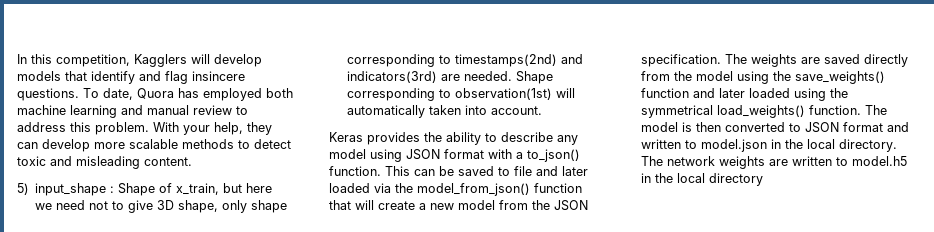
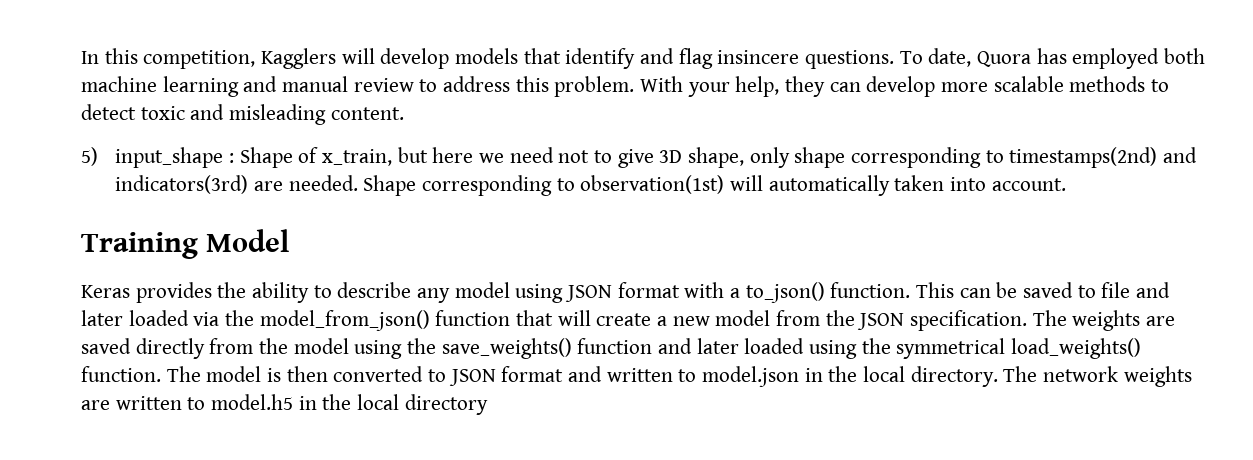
+ Training Model

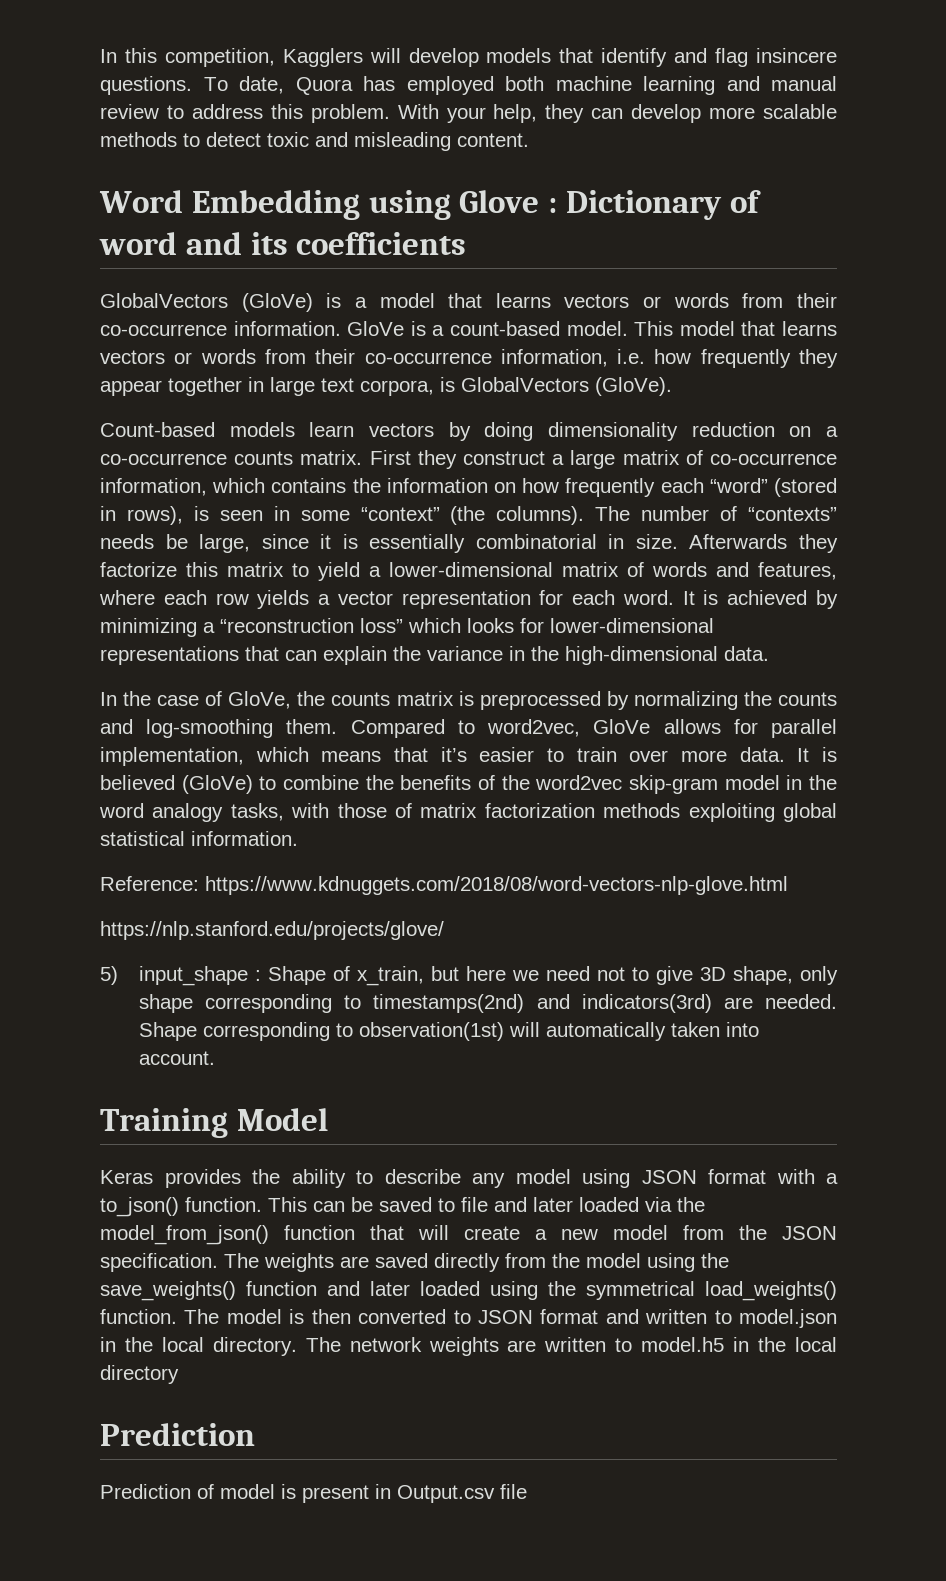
+ Word Embedding using Glove : Dictionary of word and its coefficients
+ GlobalVectors (GloVe) is a model that learns vectors or words from their co-occurrence information. GloVe is a count-based model. This model that learns vectors or words from their co-occurrence information, i.e. how frequently they appear together in large text corpora, is GlobalVectors (GloVe).
+ Count-based models learn vectors by doing dimensionality reduction on a co-occurrence counts matrix. First they construct a large matrix of co-occurrence information, which contains the information on how frequently each “word” (stored in rows), is seen in some “context” (the columns). The number of “contexts” needs be large, since it is essentially combinatorial in size. Afterwards they factorize this matrix to yield a lower-dimensional matrix of words and features, where each row yields a vector representation for each word. It is achieved by minimizing a “reconstruction loss” which looks for lower-dimensional representations that can explain the variance in the high-dimensional data.
+ In the case of GloVe, the counts matrix is preprocessed by normalizing the counts and log-smoothing them. Compared to word2vec, GloVe allows for parallel implementation, which means that it’s easier to train over more data. It is believed (GloVe) to combine the benefits of the word2vec skip-gram model in the word analogy tasks, with those of matrix factorization methods exploiting global statistical information.
+ Reference: https://www.kdnuggets.com/2018/08/word-vectors-nlp-glove.html
+ https://nlp.stanford.edu/projects/glove/
  The network weights are written to model.h5 in the local directory
+ Prediction
+ Prediction of model is present in Output.csv file

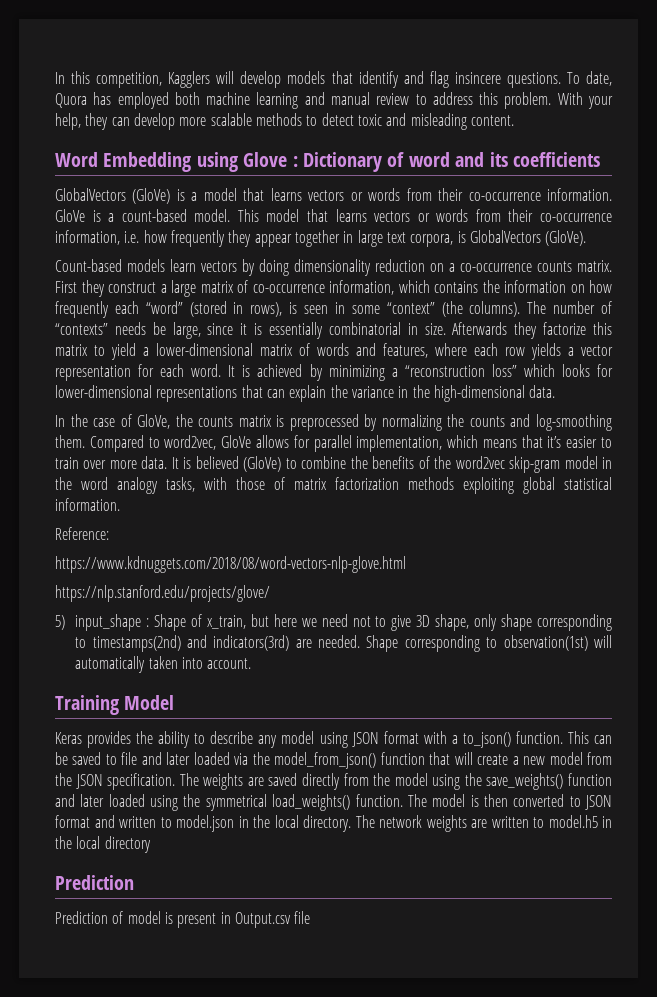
- Reference: https://www.kdnuggets.com/2018/08/word-vectors-nlp-glove.html
+ Reference:
+ https://www.kdnuggets.com/2018/08/word-vectors-nlp-glove.html

